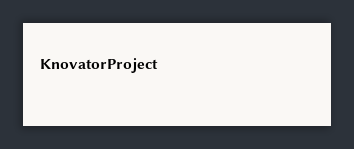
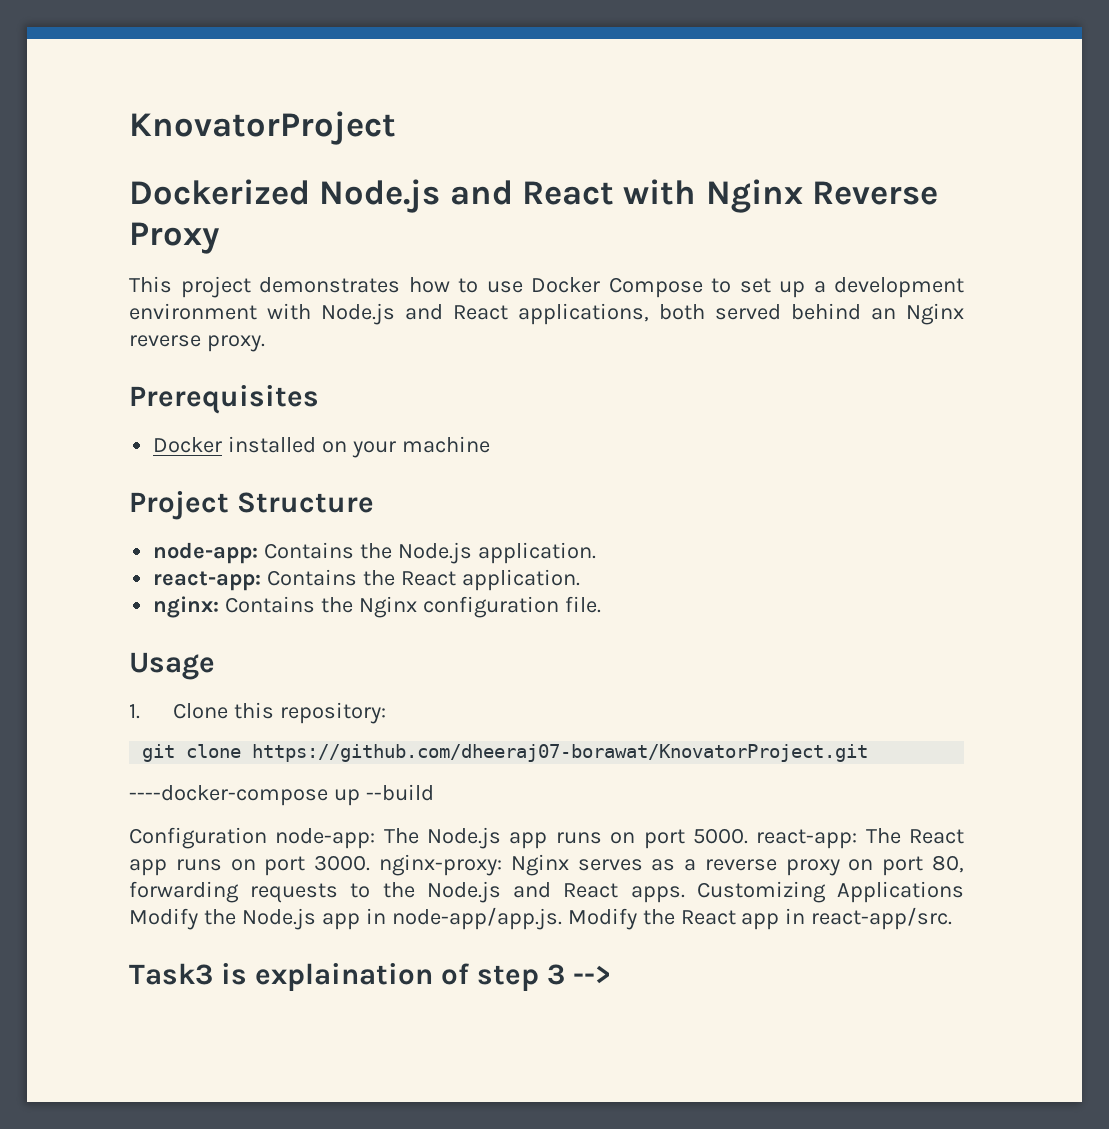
+ Dockerized Node.js and React with Nginx Reverse Proxy
+ This project demonstrates how to use Docker Compose to set up a development environment with Node.js and React applications, both served behind an Nginx reverse proxy.
+ Prerequisites
+ Docker installed on your machine
+ Project Structure
+ node-app: Contains the Node.js application.
+ react-app: Contains the React application.
+ nginx: Contains the Nginx configuration file.
+ Usage
+ 1. Clone this repository:
+ git clone https://github.com/dheeraj07-borawat/KnovatorProject.git
+ ----docker-compose up --build
+ Configuration node-app: The Node.js app runs on port 5000. react-app: The React app runs on port 3000. nginx-proxy: Nginx serves as a reverse proxy on port 80, forwarding requests to the Node.js and React apps. Customizing Applications Modify the Node.js app in node-app/app.js. Modify the React app in react-app/src.
+ Task3 is explaination of step 3 -->

